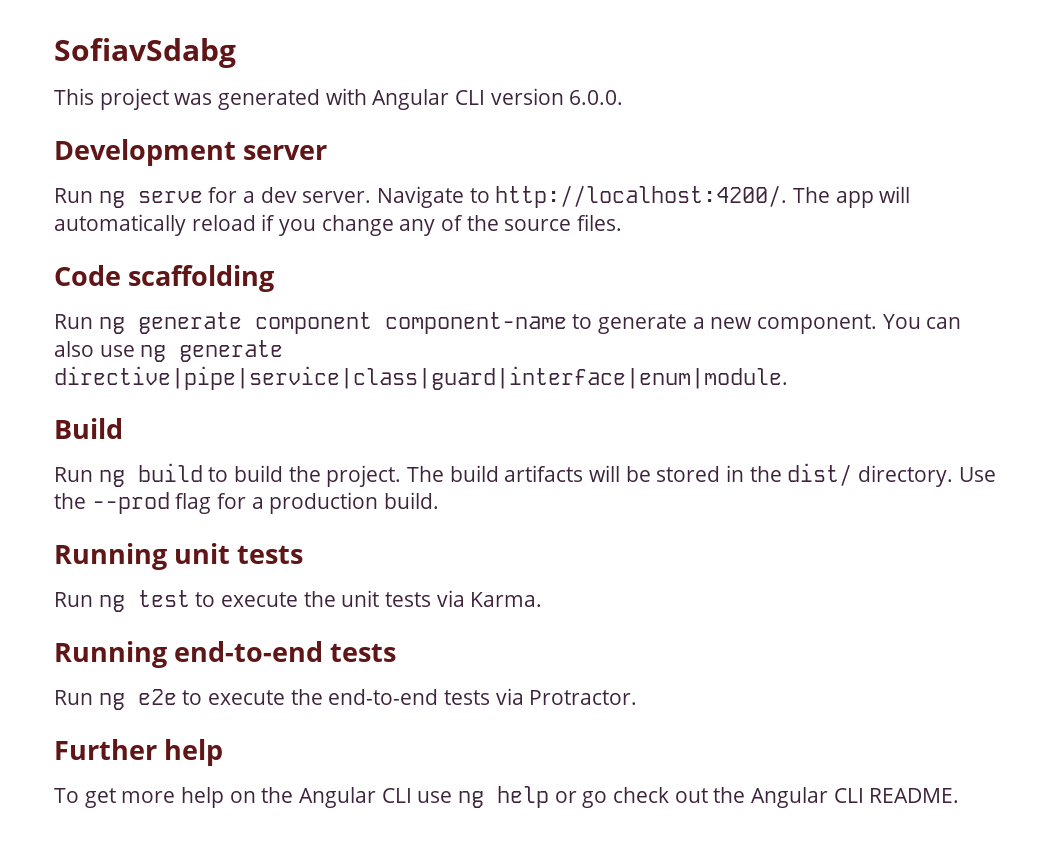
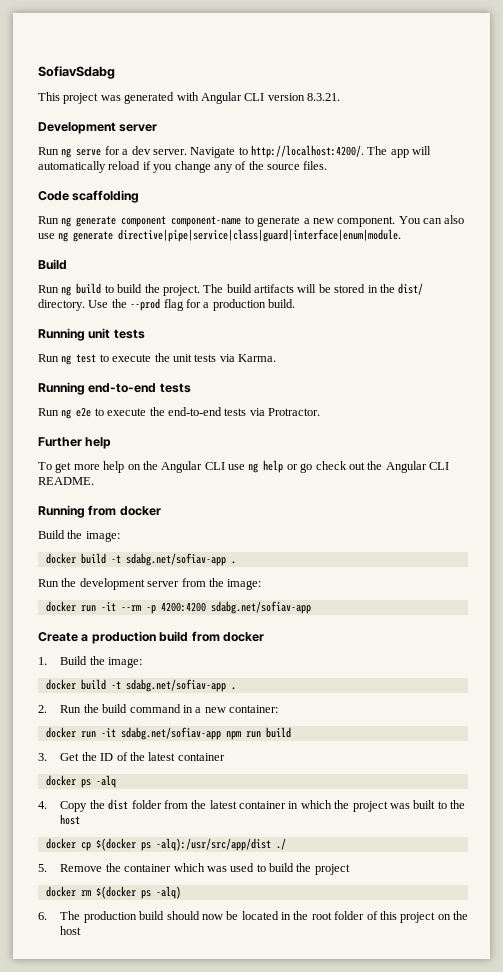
- This project was generated with Angular CLI version 6.0.0.
+ This project was generated with Angular CLI version 8.3.21.
+ Running from docker
+ Build the image:
+ docker build -t sdabg.net/sofiav-app .
+ Run the development server from the image:
+ docker run -it --rm -p 4200:4200 sdabg.net/sofiav-app
+ Create a production build from docker
+ 1. Build the image:
+ docker build -t sdabg.net/sofiav-app .
+ 2. Run the build command in a new container:
+ docker run -it sdabg.net/sofiav-app npm run build
+ 3. Get the ID of the latest container
+ docker ps -alq
+ 4. Copy the dist folder from the latest container in which the project was built to the host
+ docker cp $(docker ps -alq):/usr/src/app/dist ./
+ 5. Remove the container which was used to build the project
+ docker rm $(docker ps -alq)
+ 6. The production build should now be located in the root folder of this project on the host

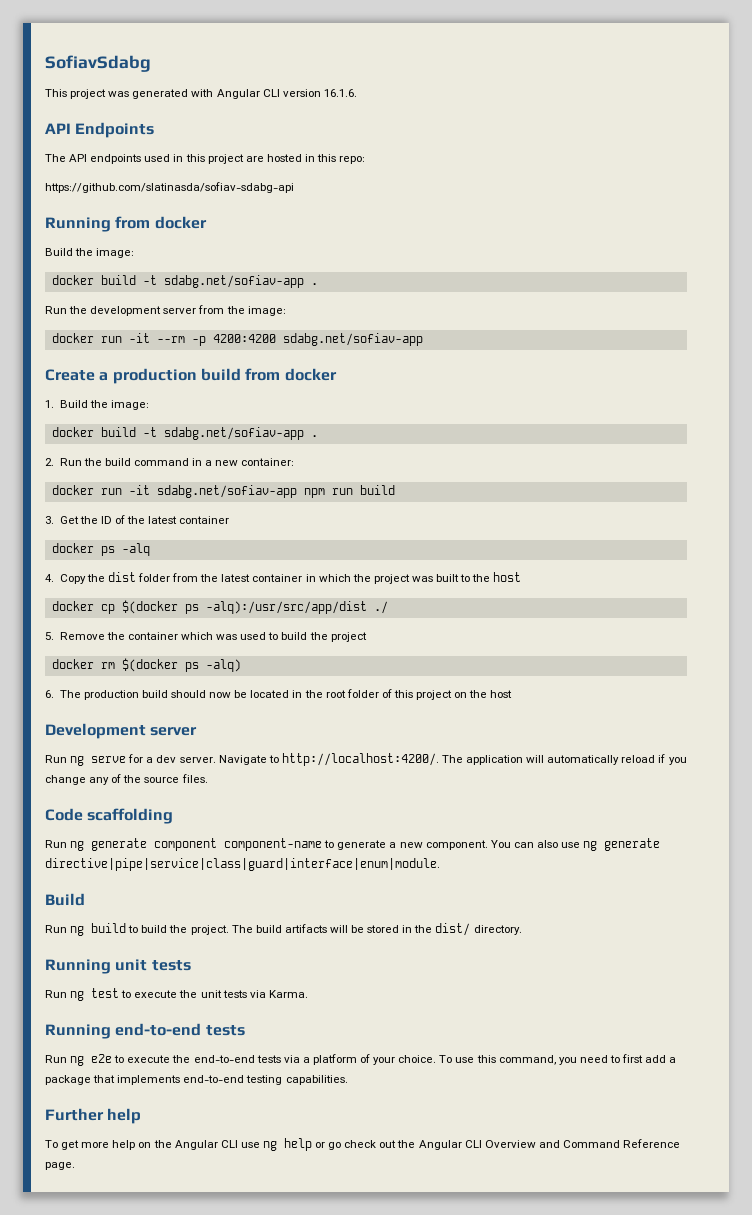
- This project was generated with Angular CLI version 8.3.21.
- Development server
- Run ng serve for a dev server. Navigate to http://localhost:4200/. The app will automatically reload if you change any of the source files.
- Code scaffolding
- Run ng generate component component-name to generate a new component. You can also use ng generate directive|pipe|service|class|guard|interface|enum|module.
- Build
- Run ng build to build the project. The build artifacts will be stored in the dist/ directory. Use the --prod flag for a production build.
- Running unit tests
- Run ng test to execute the unit tests via Karma.
- Running end-to-end tests
- Run ng e2e to execute the end-to-end tests via Protractor.
- Further help
- To get more help on the Angular CLI use ng help or go check out the Angular CLI README.
+ This project was generated with Angular CLI version 16.1.6.
+ API Endpoints
+ The API endpoints used in this project are hosted in this repo:
+ https://github.com/slatinasda/sofiav-sdabg-api
+ Development server
+ Run ng serve for a dev server. Navigate to http://localhost:4200/. The application will automatically reload if you change any of the source files.
+ Code scaffolding
+ Run ng generate component component-name to generate a new component. You can also use ng generate directive|pipe|service|class|guard|interface|enum|module.
+ Build
+ Run ng build to build the project. The build artifacts will be stored in the dist/ directory.
+ Running unit tests
+ Run ng test to execute the unit tests via Karma.
+ Running end-to-end tests
+ Run ng e2e to execute the end-to-end tests via a platform of your choice. To use this command, you need to first add a package that implements end-to-end testing capabilities.
+ Further help
+ To get more help on the Angular CLI use ng help or go check out the Angular CLI Overview and Command Reference page.

